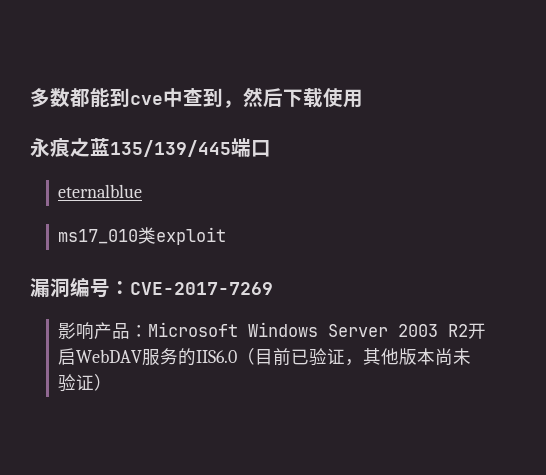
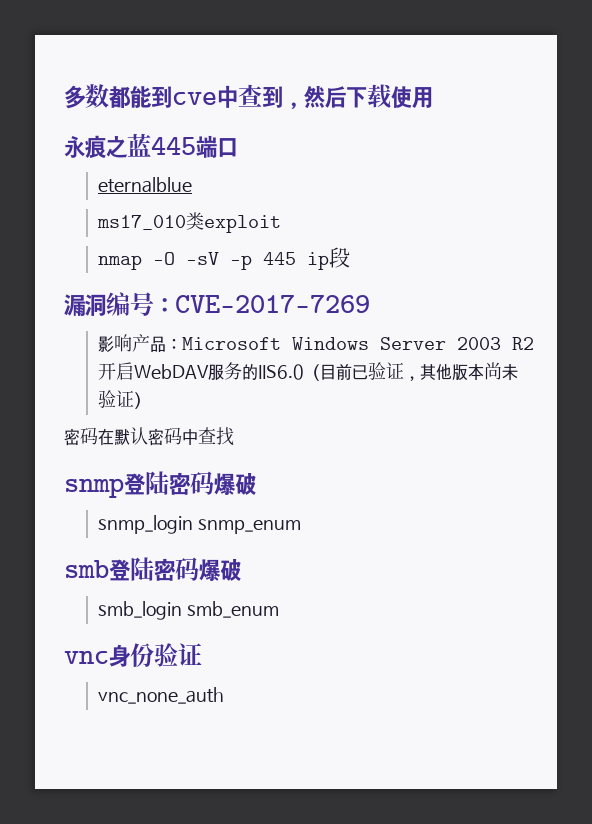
- 永痕之蓝135/139/445端口
+ 永痕之蓝445端口
+ nmap -O -sV -p 445 ip段
+ 密码在默认密码中查找
+ snmp登陆密码爆破
+ snmp_login snmp_enum
+ smb登陆密码爆破
+ smb_login smb_enum
+ vnc身份验证
+ vnc_none_auth

